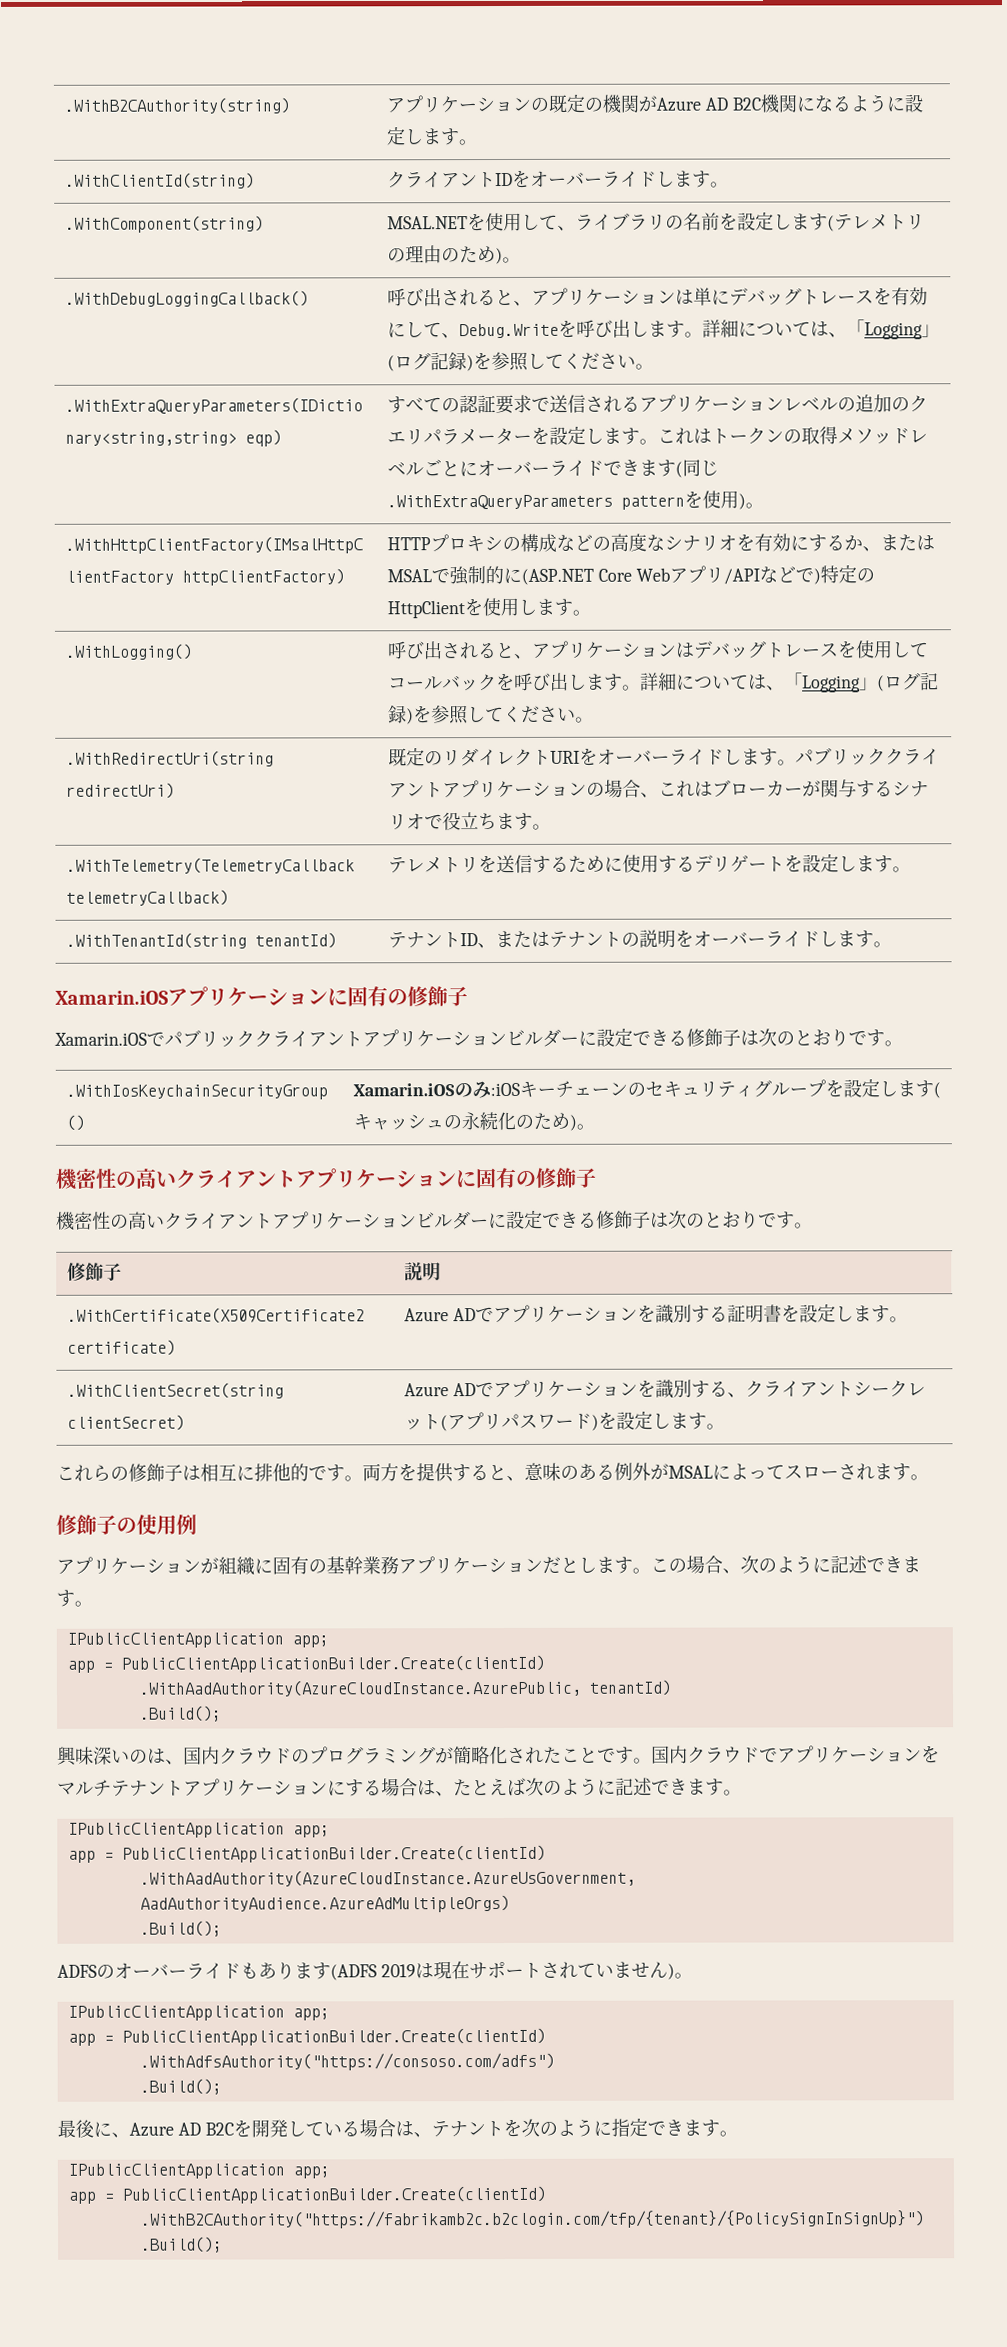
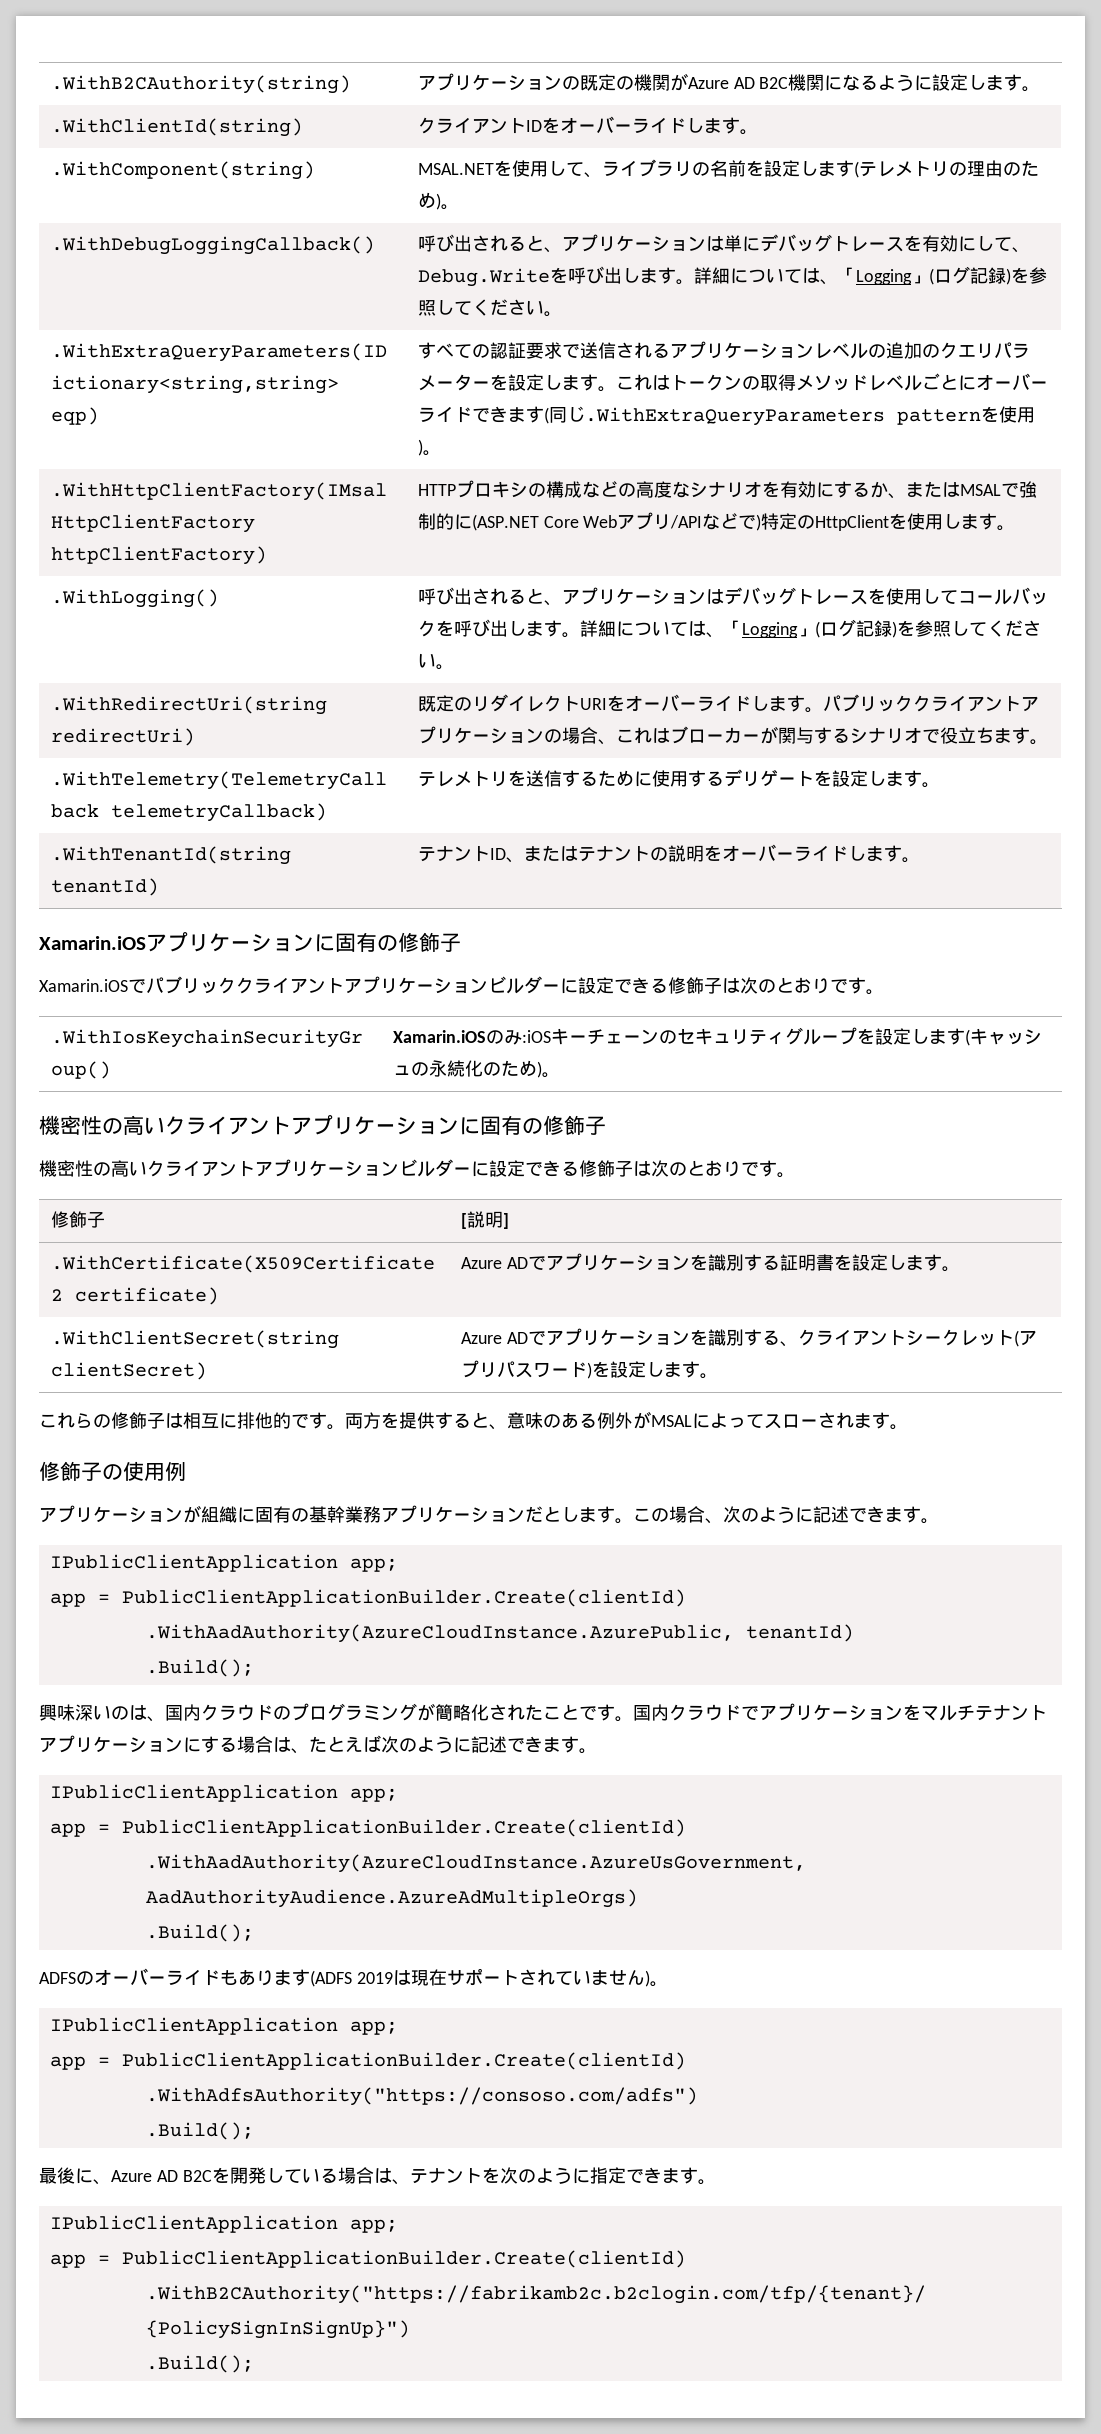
- 修飾子 | 説明
+ 修飾子 | [説明]

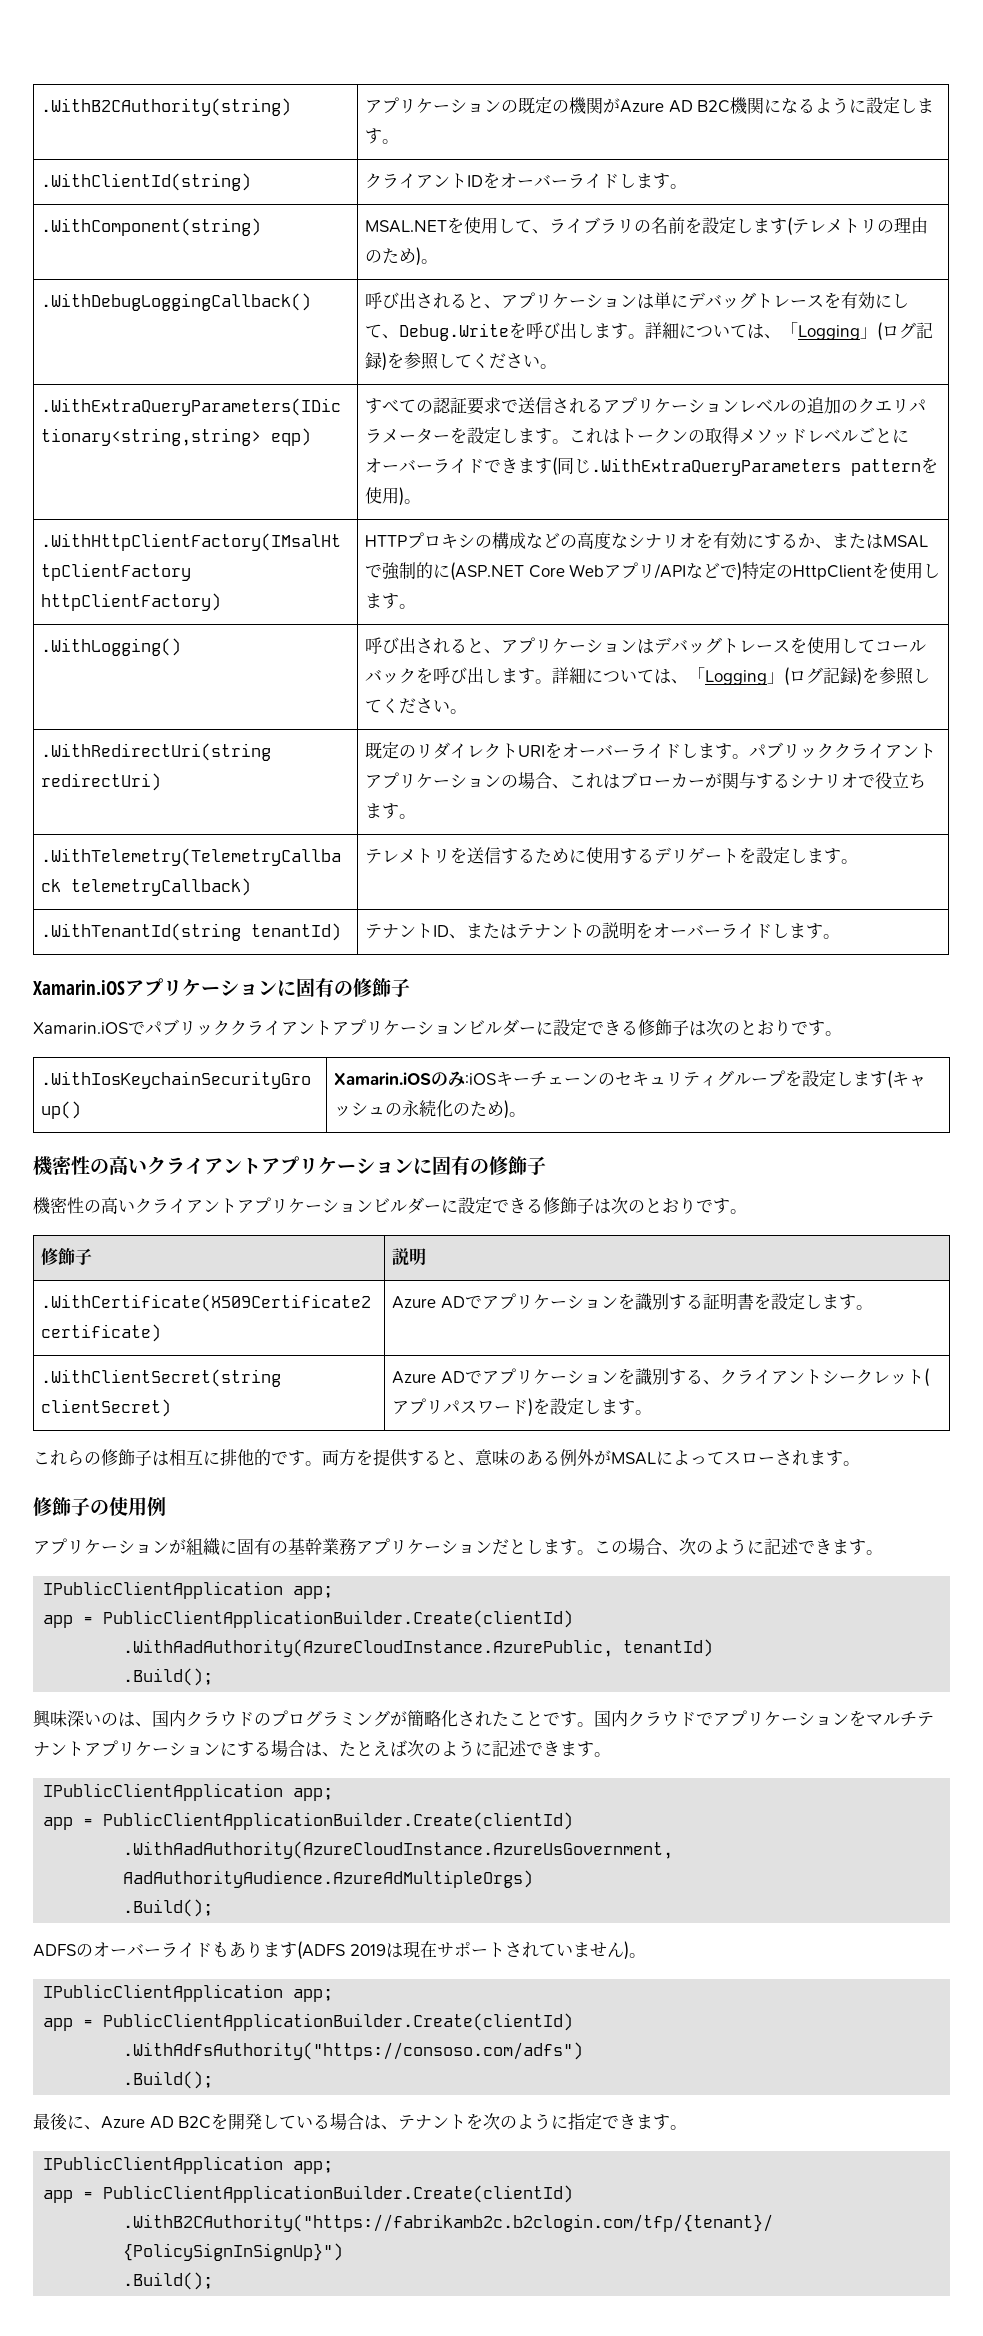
- 修飾子 | [説明]
+ 修飾子 | 説明

